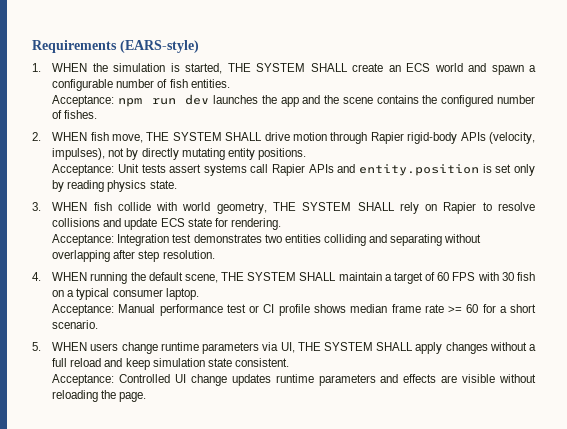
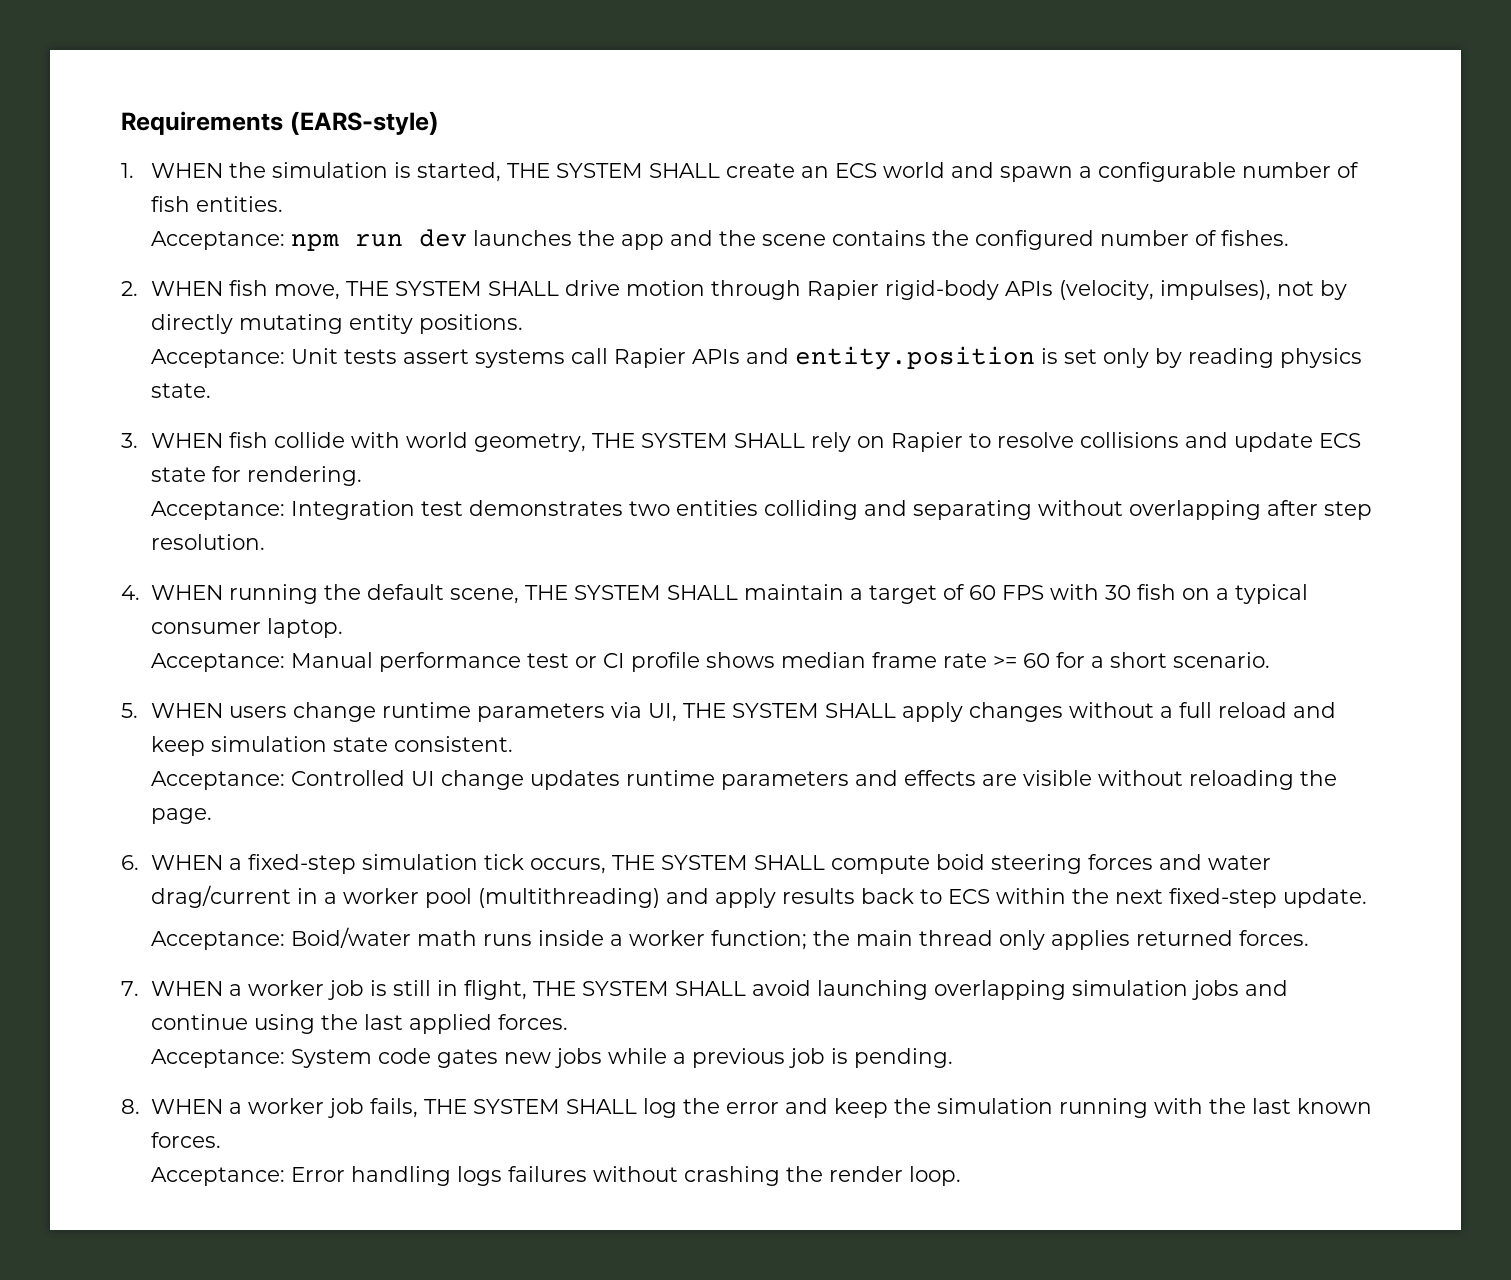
+ 6. WHEN a fixed-step simulation tick occurs, THE SYSTEM SHALL compute boid steering forces and water drag/current in a worker pool (multithreading) and apply results back to ECS within the next fixed-step update.
+ Acceptance: Boid/water math runs inside a worker function; the main thread only applies returned forces.
+ 7. WHEN a worker job is still in flight, THE SYSTEM SHALL avoid launching overlapping simulation jobs and continue using the last applied forces.
+ Acceptance: System code gates new jobs while a previous job is pending.
+ 8. WHEN a worker job fails, THE SYSTEM SHALL log the error and keep the simulation running with the last known forces.
+ Acceptance: Error handling logs failures without crashing the render loop.

